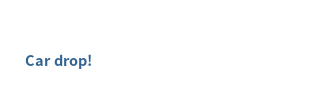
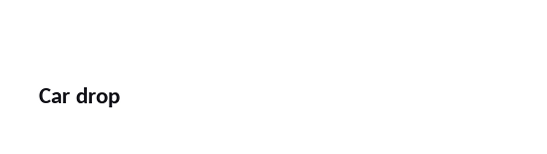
- Car drop!
+ Car drop

